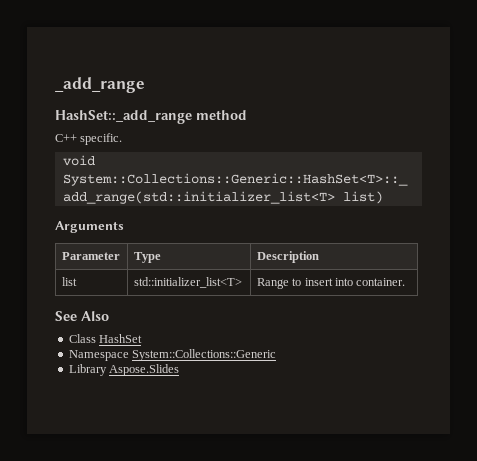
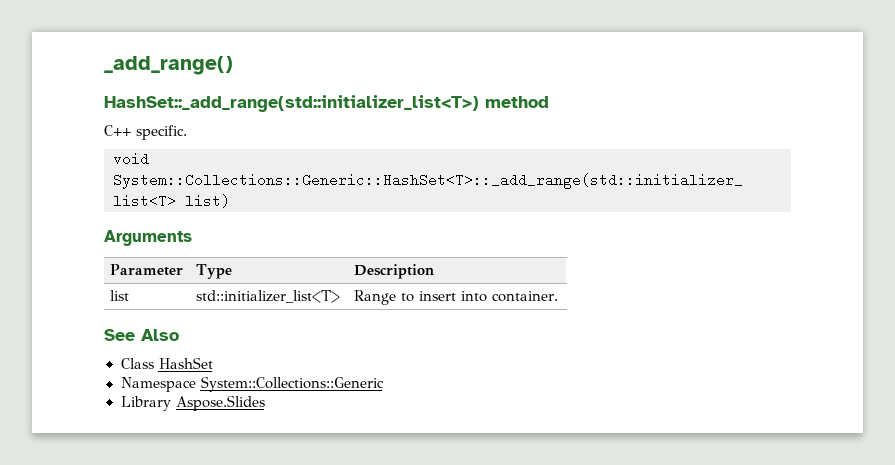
- _add_range
- HashSet::_add_range method
+ _add_range()
+ HashSet::_add_range(std::initializer_list<T>) method

